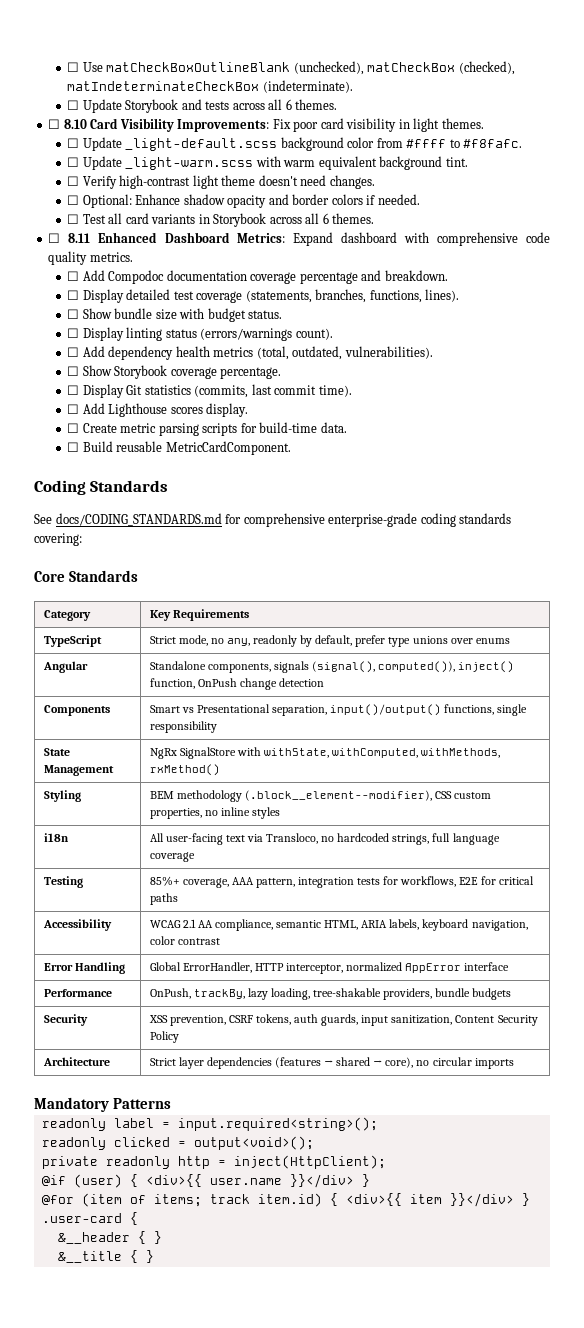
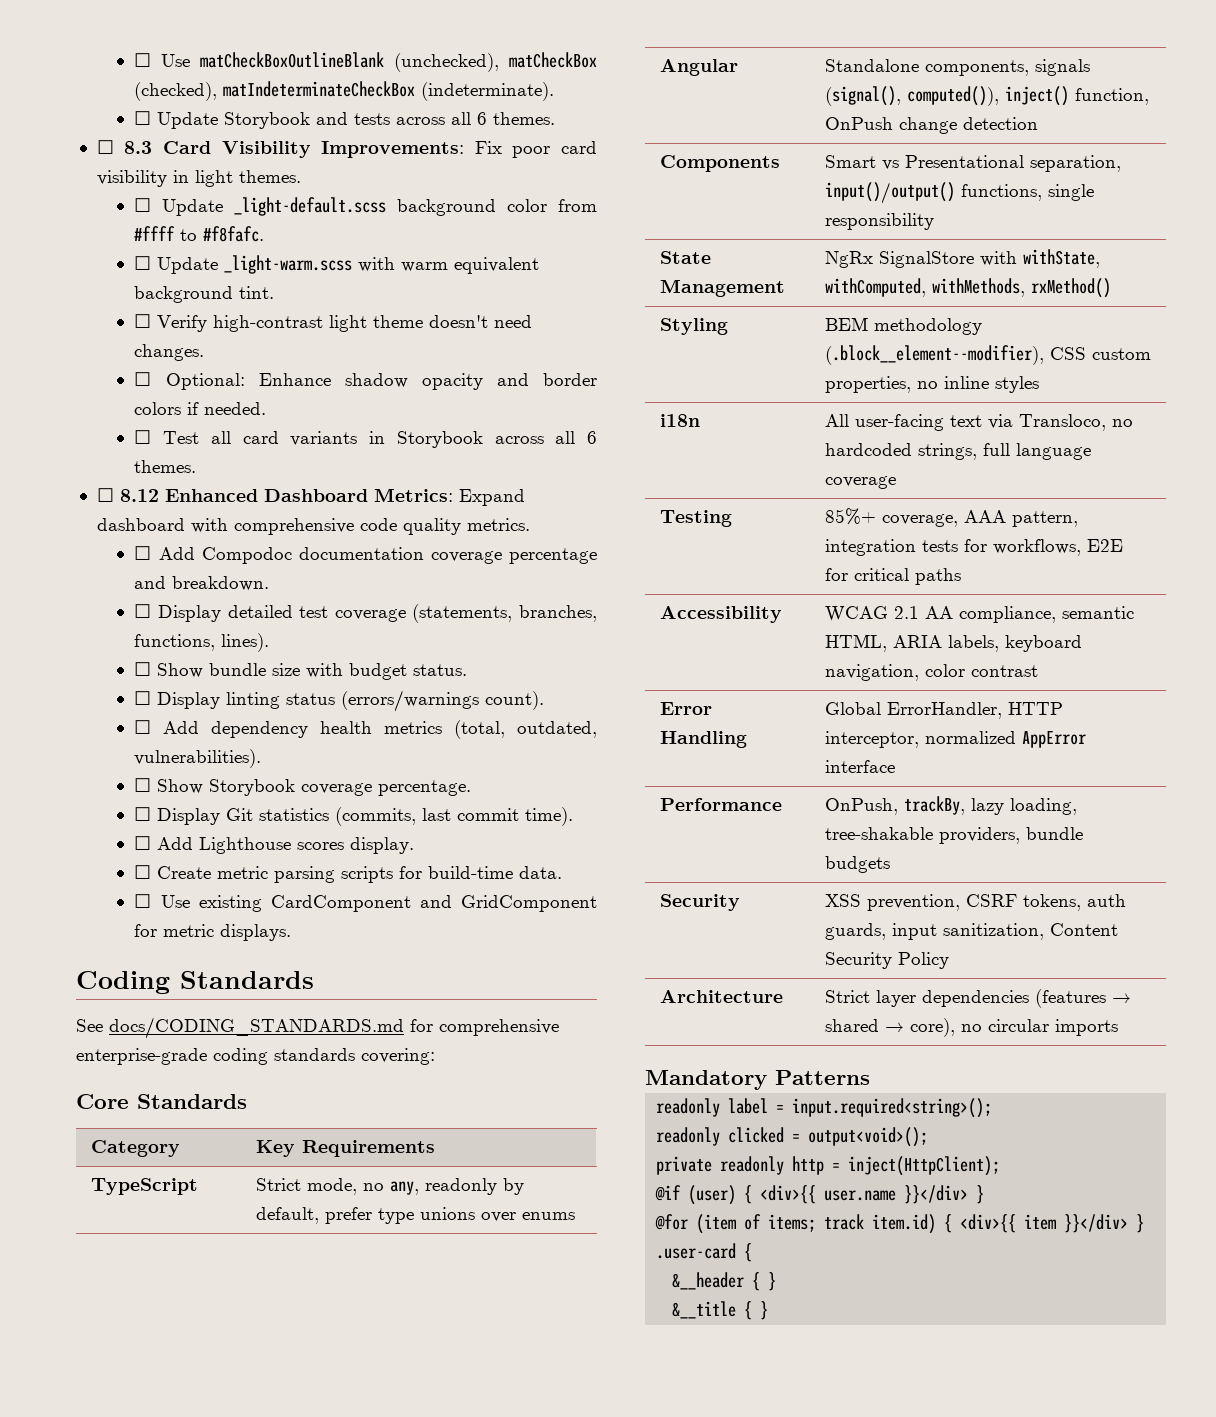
- ☐ 8.10 Card Visibility Improvements: Fix poor card visibility in light themes.
+ ☐ 8.3 Card Visibility Improvements: Fix poor card visibility in light themes.
- ☐ 8.11 Enhanced Dashboard Metrics: Expand dashboard with comprehensive code quality metrics.
+ ☐ 8.12 Enhanced Dashboard Metrics: Expand dashboard with comprehensive code quality metrics.
- ☐ Build reusable MetricCardComponent.
+ ☐ Use existing CardComponent and GridComponent for metric displays.

